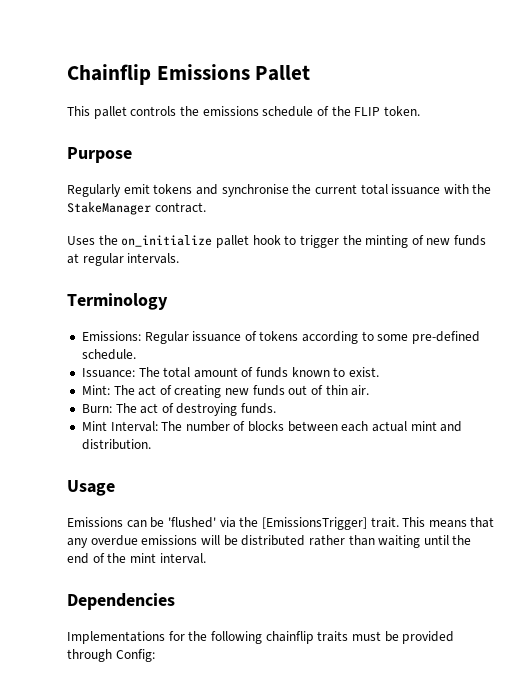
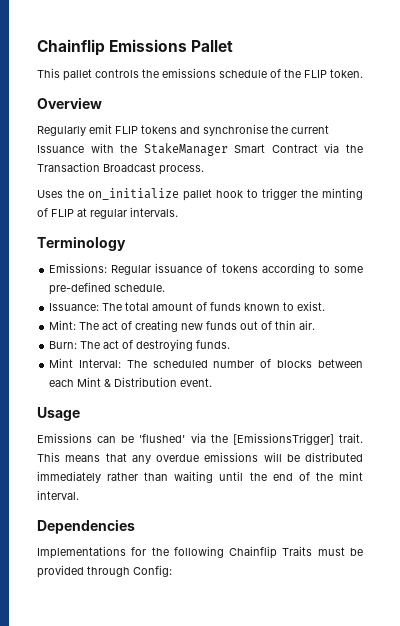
- Purpose
+ Overview
- Regularly emit tokens and synchronise the current total issuance with the StakeManager contract.
+ Regularly emit FLIP tokens and synchronise the current Issuance with the StakeManager Smart Contract via the Transaction Broadcast process.
- Uses the on_initialize pallet hook to trigger the minting of new funds at regular intervals.
+ Uses the on_initialize pallet hook to trigger the minting of FLIP at regular intervals.
- Mint Interval: The number of blocks between each actual mint and distribution.
+ Mint Interval: The scheduled number of blocks between each Mint & Distribution event.
- This means that any overdue emissions will be distributed rather than waiting until the end of the mint interval.
+ This means that any overdue emissions will be distributed immediately rather than waiting until the end of the mint interval.
- Implementations for the following chainflip traits must be provided through Config:
+ Implementations for the following Chainflip Traits must be provided through Config:

